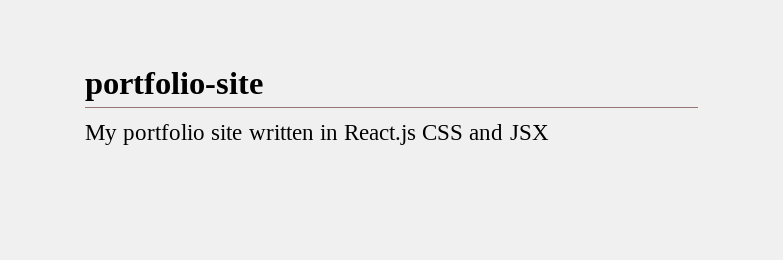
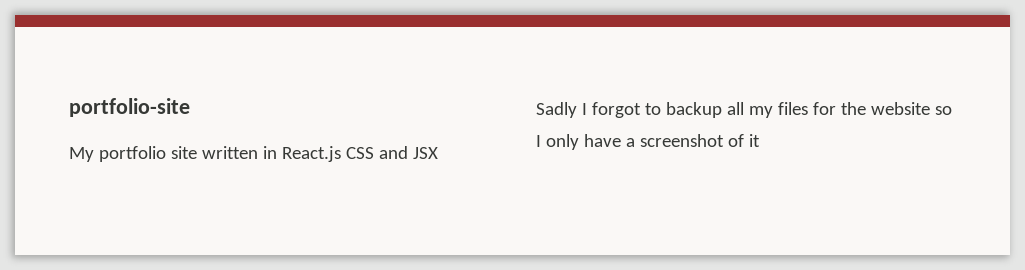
+ Sadly I forgot to backup all my files for the website so I only have a screenshot of it

